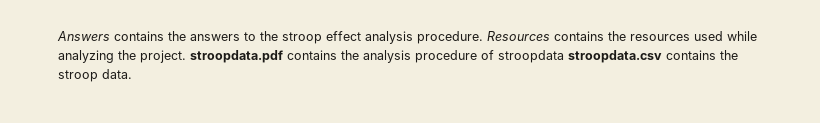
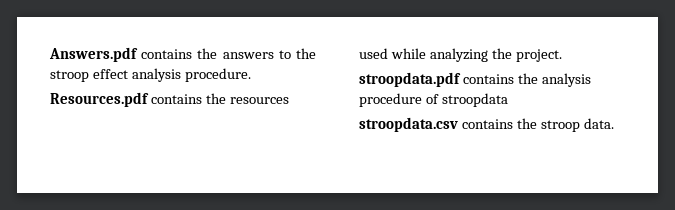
- Answers contains the answers to the stroop effect analysis procedure. Resources contains the resources used while analyzing the project. stroopdata.pdf contains the analysis procedure of stroopdata stroopdata.csv contains the stroop data.
+ Answers.pdf contains the answers to the stroop effect analysis procedure.
+ Resources.pdf contains the resources used while analyzing the project.
+ stroopdata.pdf contains the analysis procedure of stroopdata
+ stroopdata.csv contains the stroop data.

